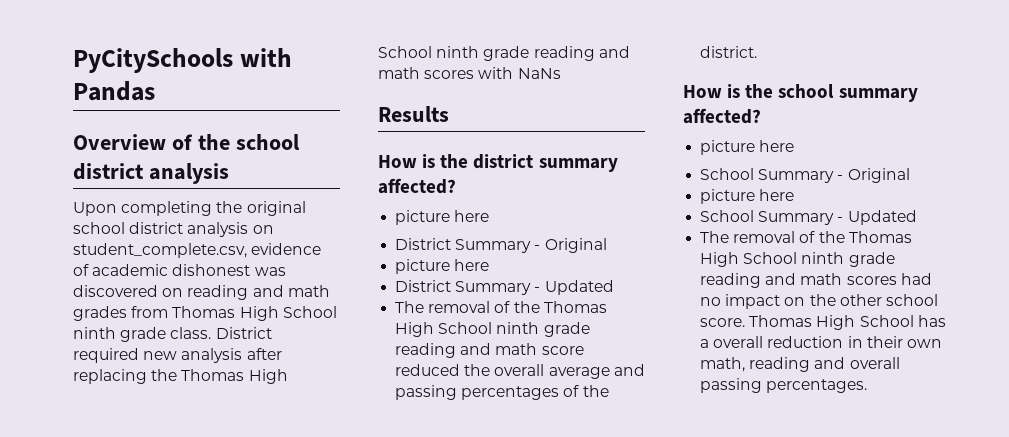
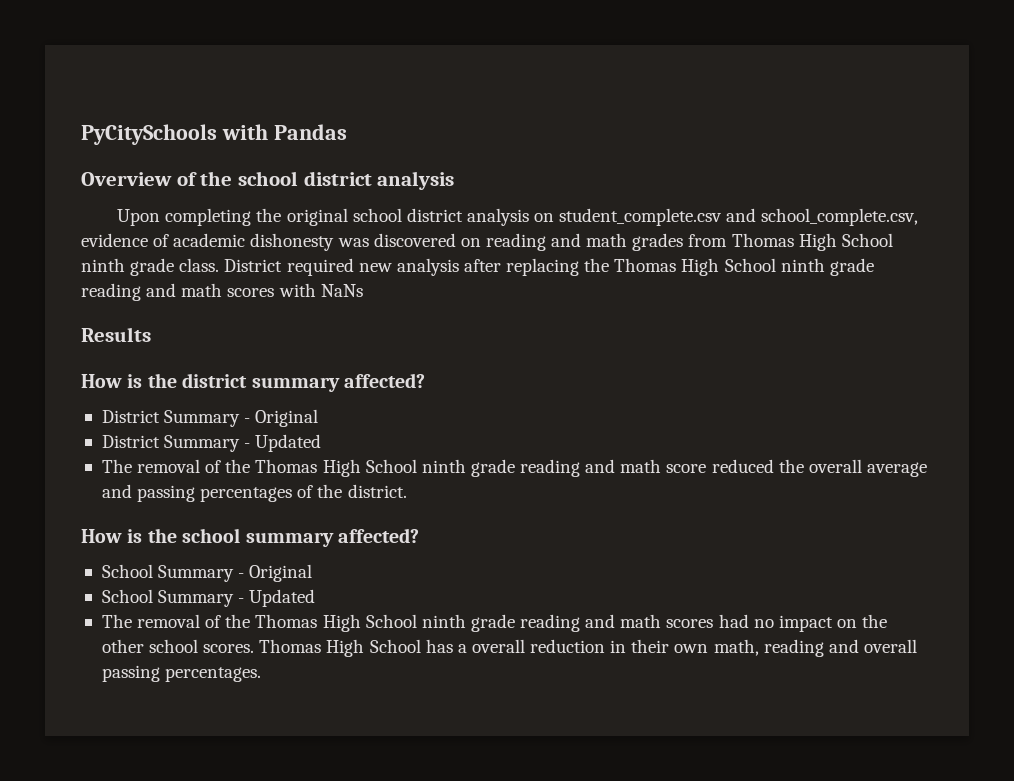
- Upon completing the original school district analysis on student_complete.csv, evidence of academic dishonest was discovered on reading and math grades from Thomas High School ninth grade class.
+ Upon completing the original school district analysis on student_complete.csv and school_complete.csv, evidence of academic dishonesty was discovered on reading and math grades from Thomas High School ninth grade class.
  How is the district summary affected?
- picture here
  District Summary - Original
- picture here
  How is the school summary affected?
- picture here
  School Summary - Original
- picture here
- The removal of the Thomas High School ninth grade reading and math scores had no impact on the other school score.
+ The removal of the Thomas High School ninth grade reading and math scores had no impact on the other school scores.

